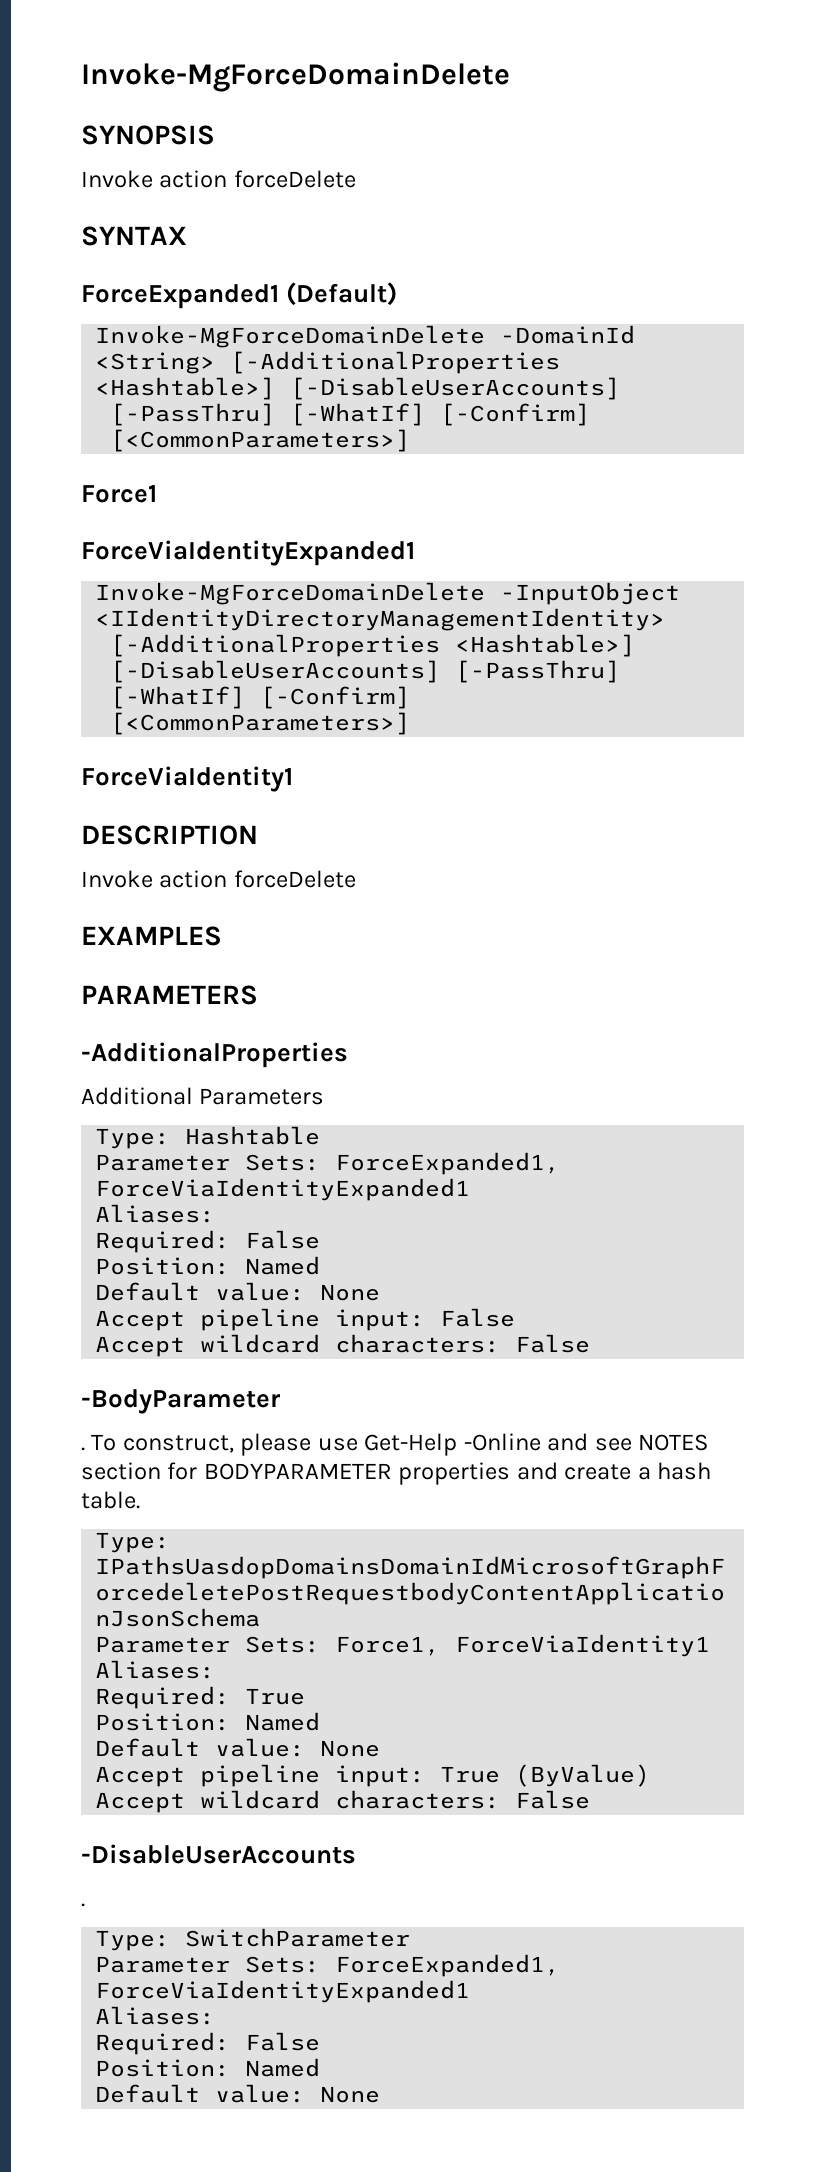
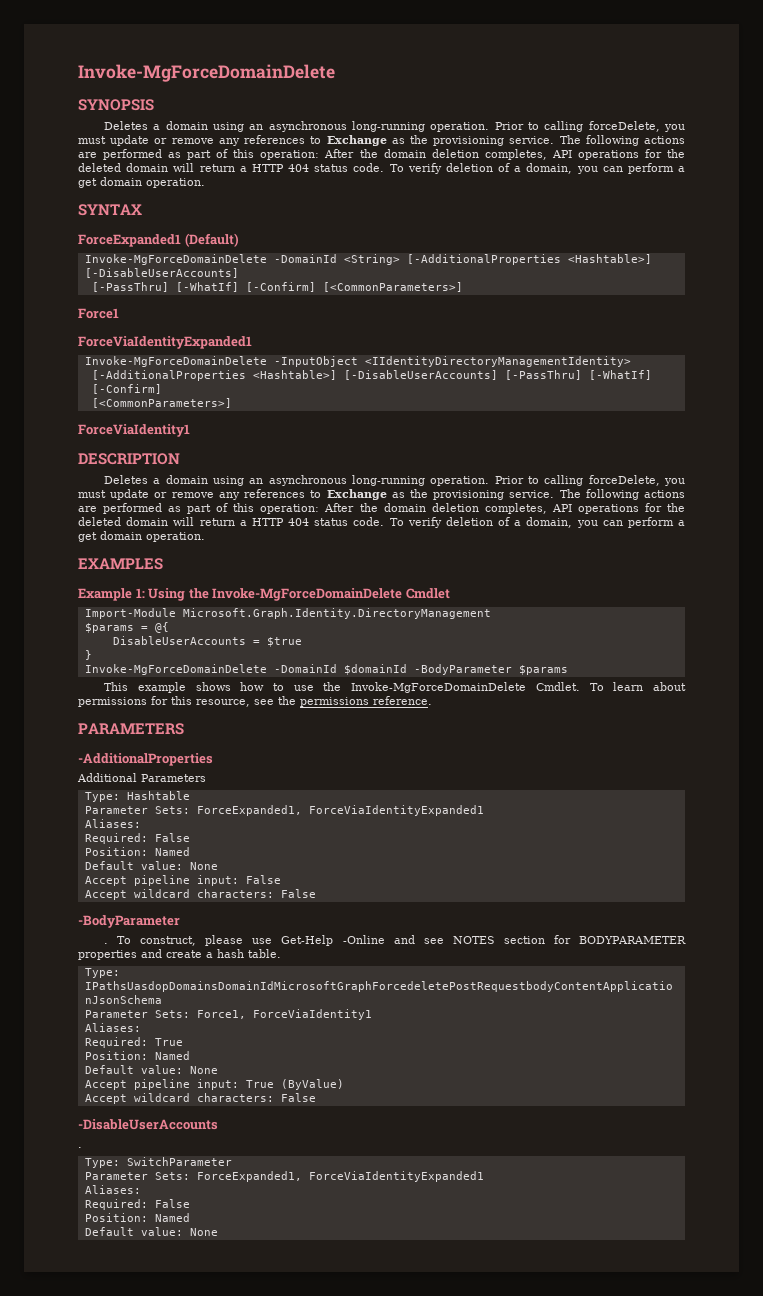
  SYNOPSIS
- Invoke action forceDelete
+ Deletes a domain using an asynchronous long-running operation. Prior to calling forceDelete, you must update or remove any references to Exchange as the provisioning service. The following actions are performed as part of this operation: After the domain deletion completes, API operations for the deleted domain will return a HTTP 404 status code. To verify deletion of a domain, you can perform a get domain operation.
  DESCRIPTION
- Invoke action forceDelete
+ Deletes a domain using an asynchronous long-running operation. Prior to calling forceDelete, you must update or remove any references to Exchange as the provisioning service. The following actions are performed as part of this operation: After the domain deletion completes, API operations for the deleted domain will return a HTTP 404 status code. To verify deletion of a domain, you can perform a get domain operation.
  EXAMPLES
+ Example 1: Using the Invoke-MgForceDomainDelete Cmdlet
+ Import-Module Microsoft.Graph.Identity.DirectoryManagement
+ $params = @{
+ DisableUserAccounts = $true
+ }
+ Invoke-MgForceDomainDelete -DomainId $domainId -BodyParameter $params
+ This example shows how to use the Invoke-MgForceDomainDelete Cmdlet. To learn about permissions for this resource, see the permissions reference.

